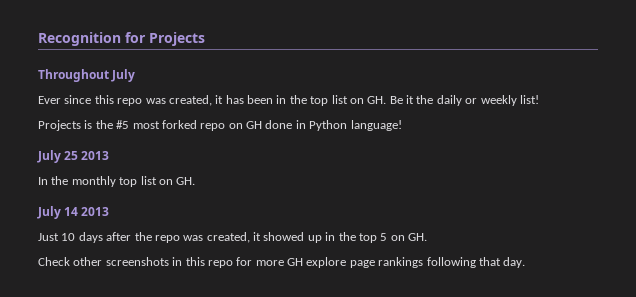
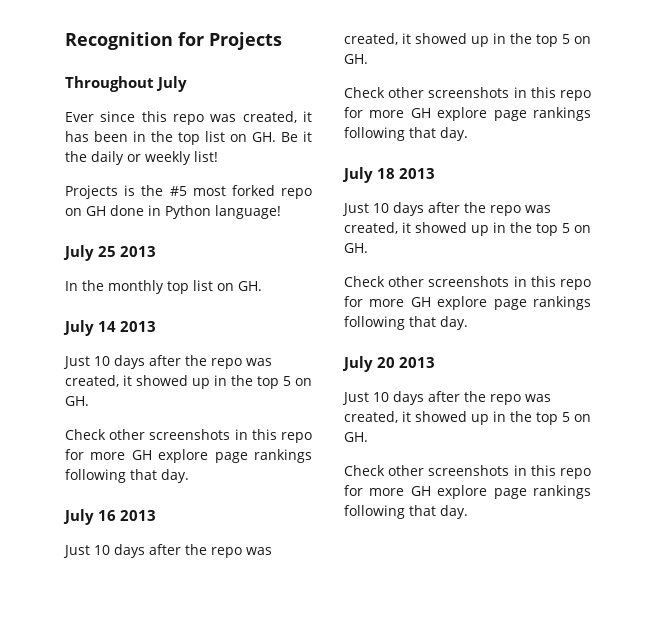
+ July 16 2013
+ Just 10 days after the repo was created, it showed up in the top 5 on GH.
+ Check other screenshots in this repo for more GH explore page rankings following that day.
+ July 18 2013
+ Just 10 days after the repo was created, it showed up in the top 5 on GH.
+ Check other screenshots in this repo for more GH explore page rankings following that day.
+ July 20 2013
+ Just 10 days after the repo was created, it showed up in the top 5 on GH.
+ Check other screenshots in this repo for more GH explore page rankings following that day.

